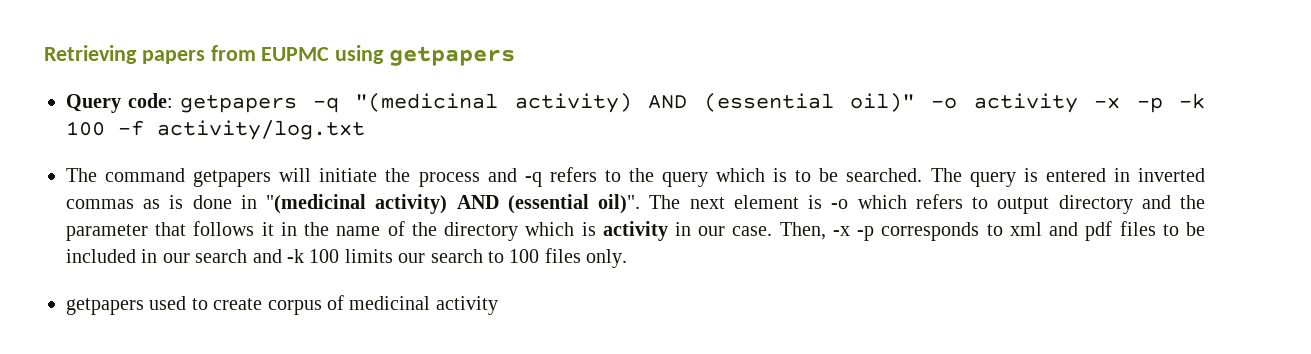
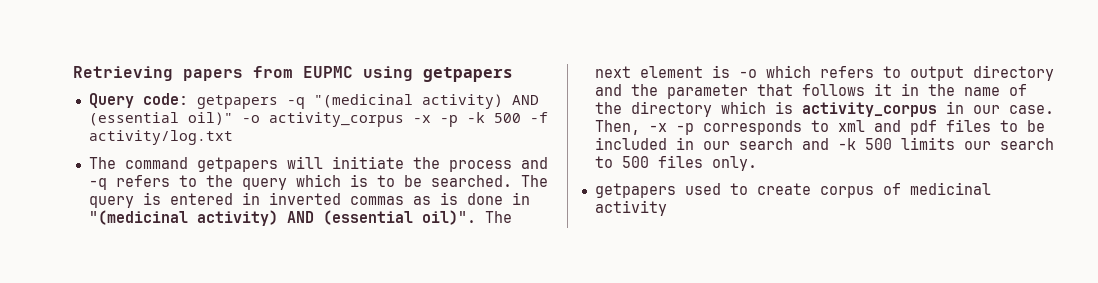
- Query code: getpapers -q "(medicinal activity) AND (essential oil)" -o activity -x -p -k 100 -f activity/log.txt
+ Query code: getpapers -q "(medicinal activity) AND (essential oil)" -o activity_corpus -x -p -k 500 -f activity/log.txt
- The next element is -o which refers to output directory and the parameter that follows it in the name of the directory which is activity in our case.
+ The next element is -o which refers to output directory and the parameter that follows it in the name of the directory which is activity_corpus in our case.
- Then, -x -p corresponds to xml and pdf files to be included in our search and -k 100 limits our search to 100 files only.
+ Then, -x -p corresponds to xml and pdf files to be included in our search and -k 500 limits our search to 500 files only.

